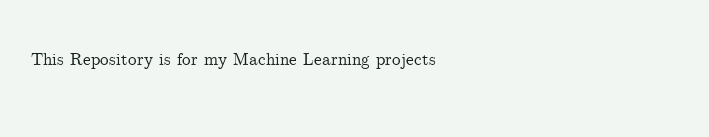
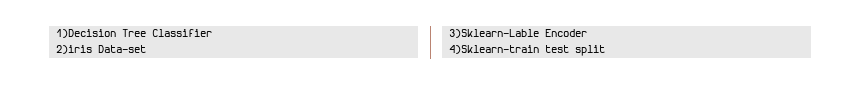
- This Repository is for my Machine Learning projects
+ 1)Decision Tree Classifier
+ 2)iris Data-set
+ 3)Sklearn-Lable Encoder
+ 4)Sklearn-train test split

